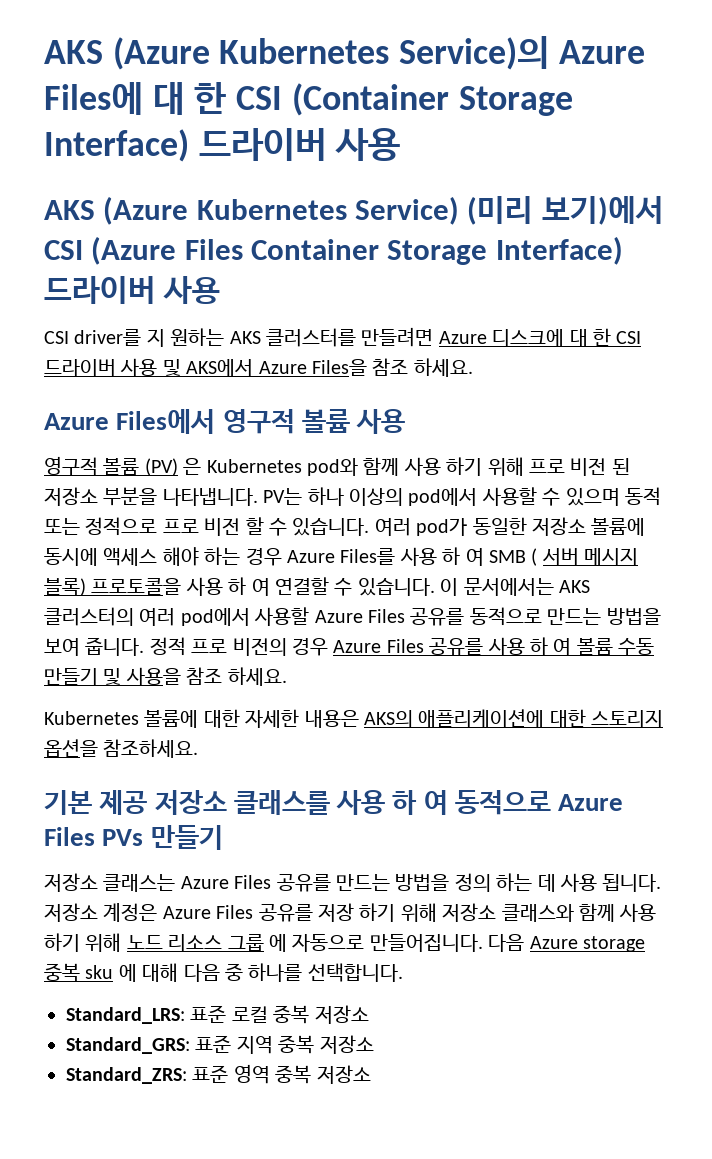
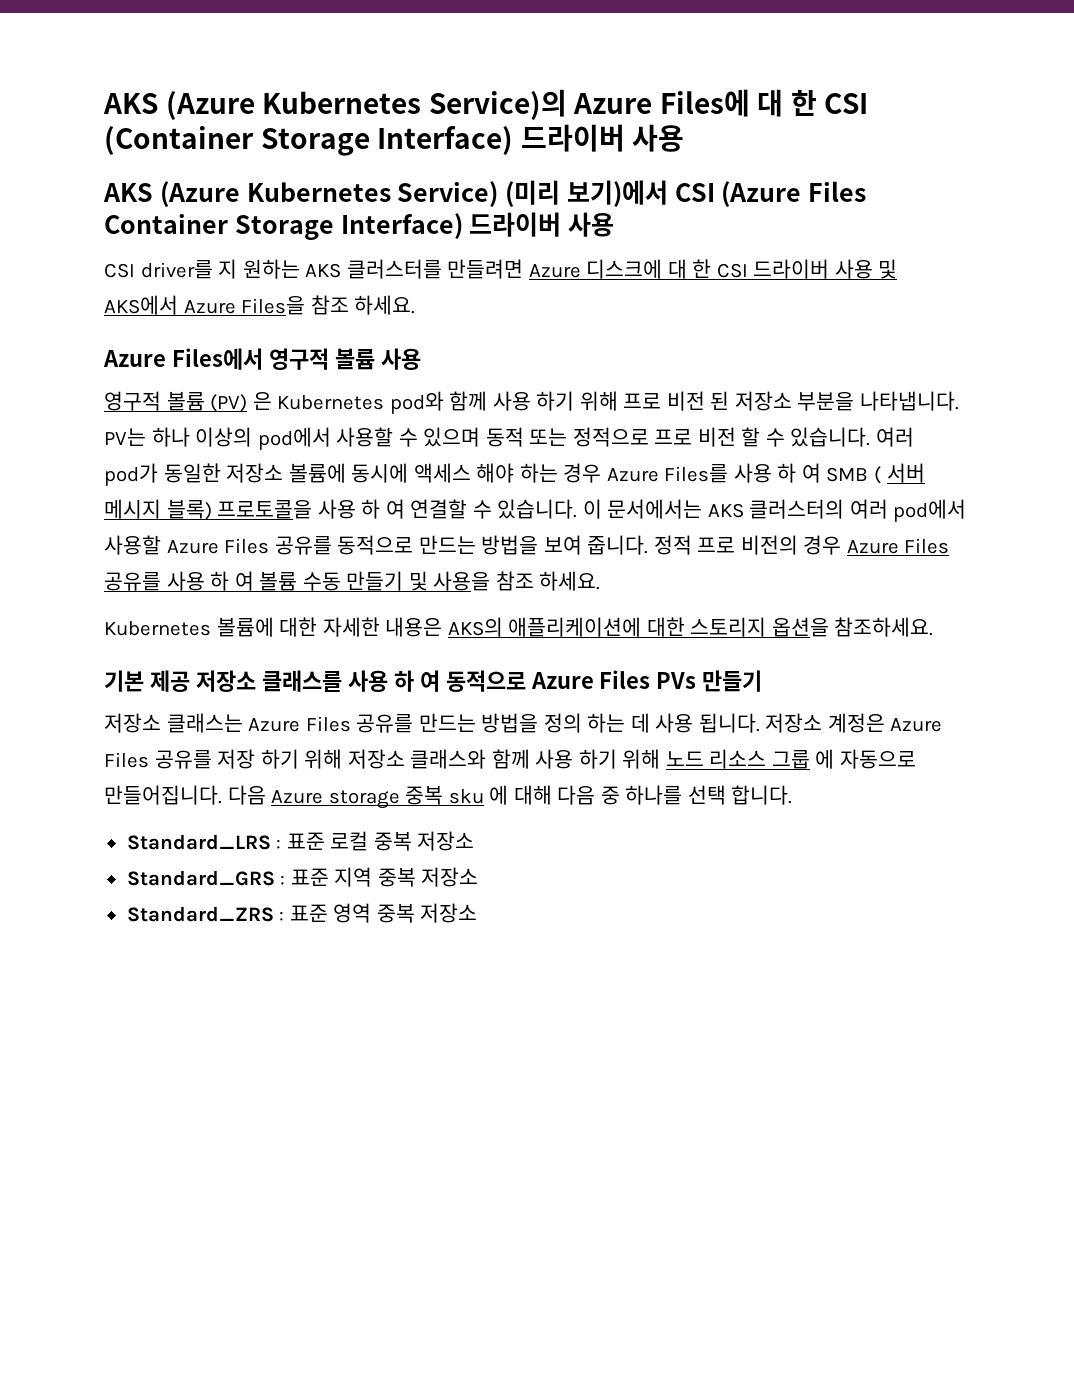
- 다음 Azure storage 중복 sku 에 대해 다음 중 하나를 선택합니다.
- Standard_LRS: 표준 로컬 중복 저장소
+ 다음 Azure storage 중복 sku 에 대해 다음 중 하나를 선택 합니다.
+ Standard_LRS : 표준 로컬 중복 저장소
- Standard_GRS: 표준 지역 중복 저장소
+ Standard_GRS : 표준 지역 중복 저장소
- Standard_ZRS: 표준 영역 중복 저장소
+ Standard_ZRS : 표준 영역 중복 저장소

